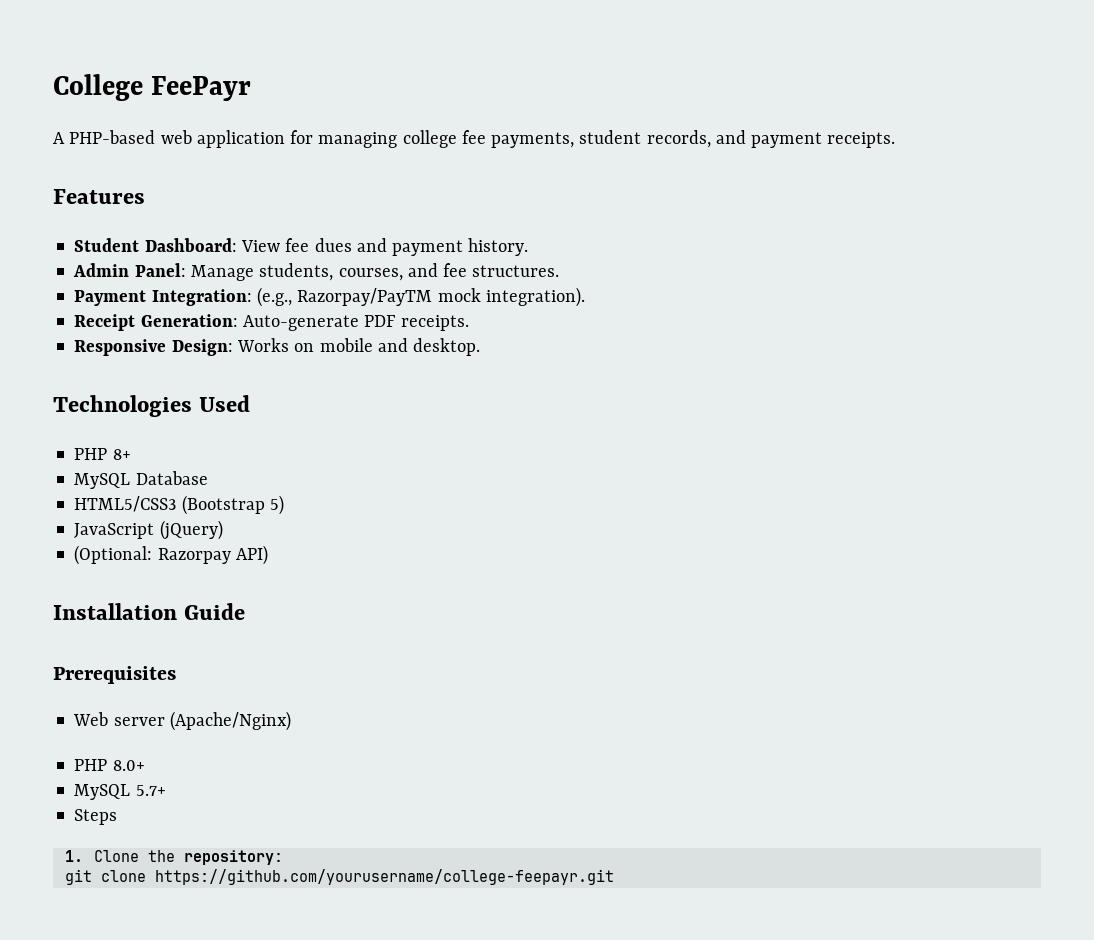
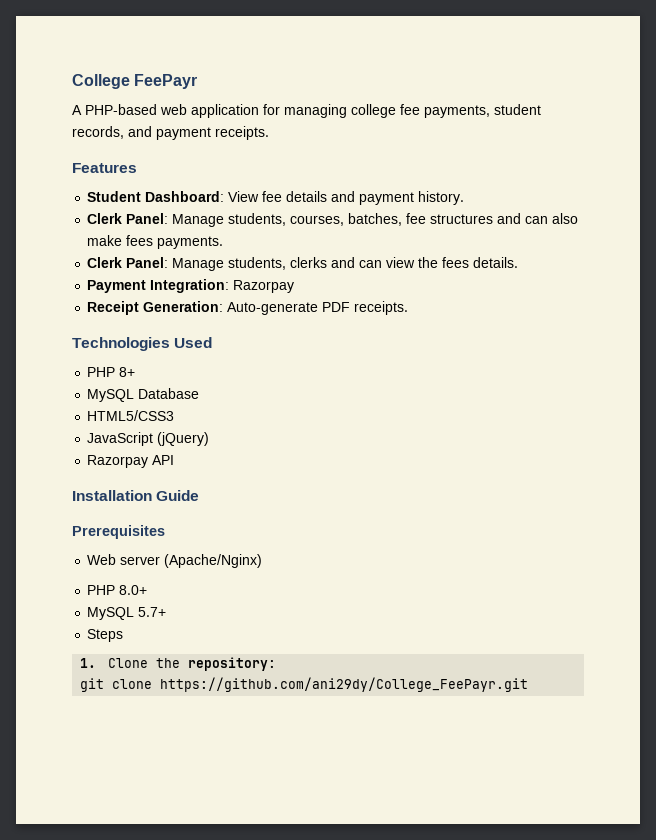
- Student Dashboard: View fee dues and payment history.
+ Student Dashboard: View fee details and payment history.
- Admin Panel: Manage students, courses, and fee structures.
- Payment Integration: (e.g., Razorpay/PayTM mock integration).
+ Clerk Panel: Manage students, courses, batches, fee structures and can also make fees payments.
+ Clerk Panel: Manage students, clerks and can view the fees details.
+ Payment Integration: Razorpay
- Responsive Design: Works on mobile and desktop.
- HTML5/CSS3 (Bootstrap 5)
+ HTML5/CSS3
- (Optional: Razorpay API)
+ Razorpay API
- git clone https://github.com/yourusername/college-feepayr.git
+ git clone https://github.com/ani29dy/College_FeePayr.git

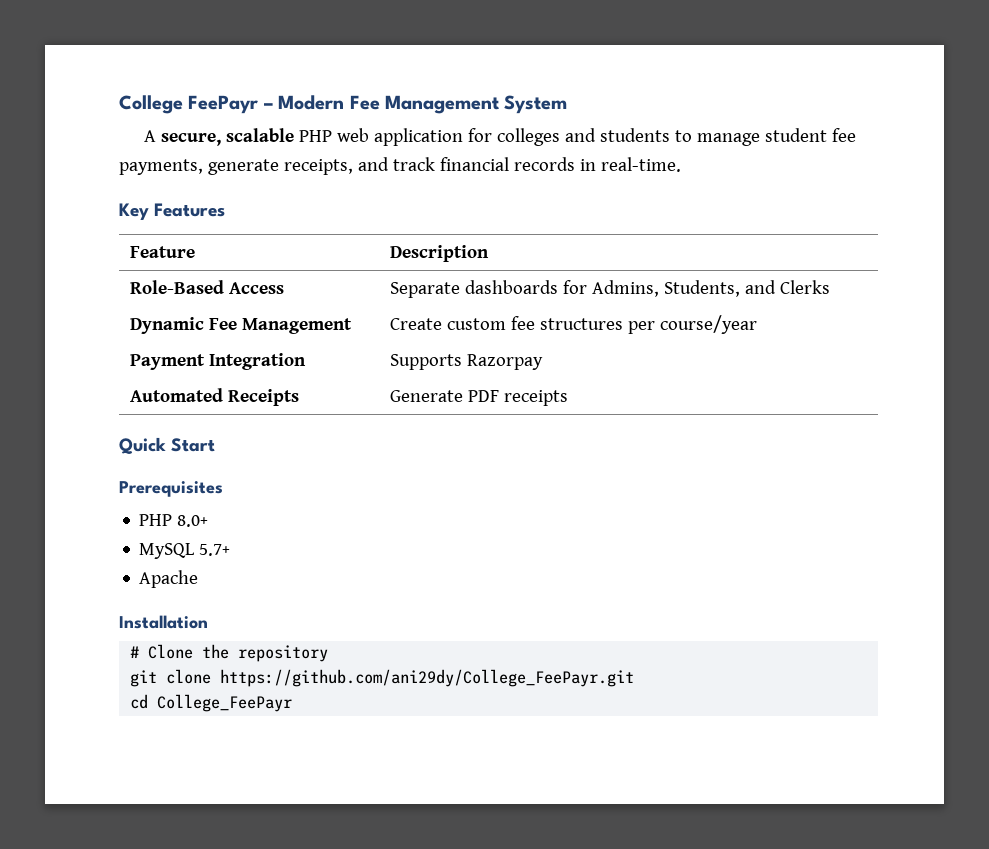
- College FeePayr
- A PHP-based web application for managing college fee payments, student records, and payment receipts.
- Features
- Student Dashboard: View fee details and payment history.
- Clerk Panel: Manage students, courses, batches, fee structures and can also make fees payments.
- Clerk Panel: Manage students, clerks and can view the fees details.
- Payment Integration: Razorpay
- Receipt Generation: Auto-generate PDF receipts.
- Technologies Used
- PHP 8+
- MySQL Database
- HTML5/CSS3
- JavaScript (jQuery)
- Razorpay API
- Installation Guide
+ College FeePayr – Modern Fee Management System
+ A secure, scalable PHP web application for colleges and students to manage student fee payments, generate receipts, and track financial records in real-time.
+ Key Features
+ Feature | Description
+ Role-Based Access | Separate dashboards for Admins, Students, and Clerks
+ Dynamic Fee Management | Create custom fee structures per course/year
+ Payment Integration | Supports Razorpay
+ Automated Receipts | Generate PDF receipts
+ Quick Start
  Prerequisites
- Web server (Apache/Nginx)
- Steps
- 1. Clone the repository:
+ Apache
+ Installation
+ # Clone the repository
+ cd College_FeePayr

